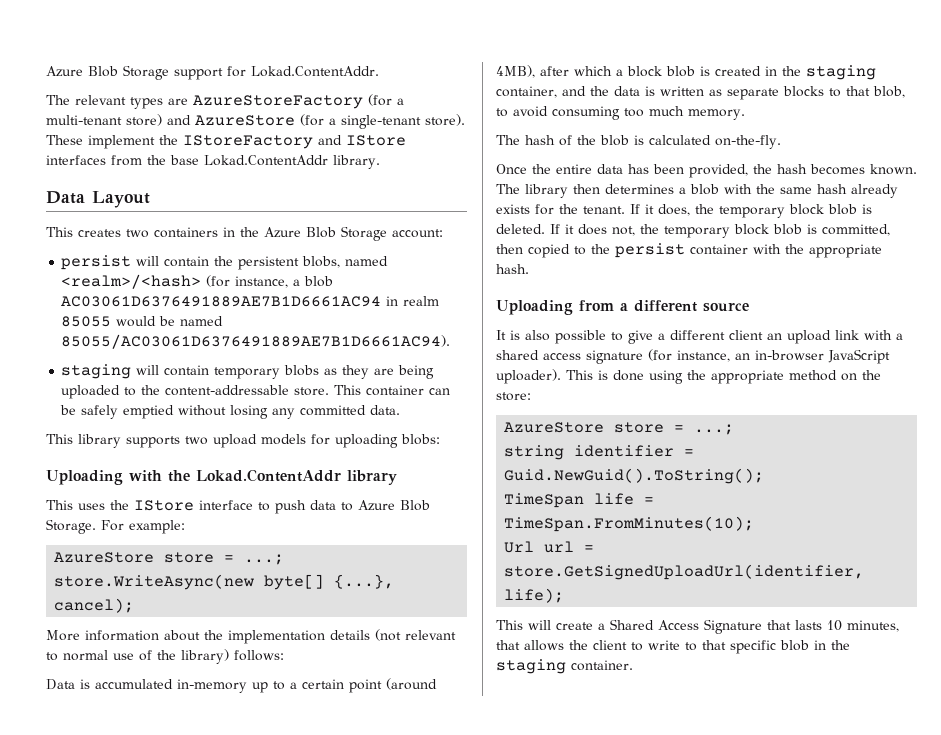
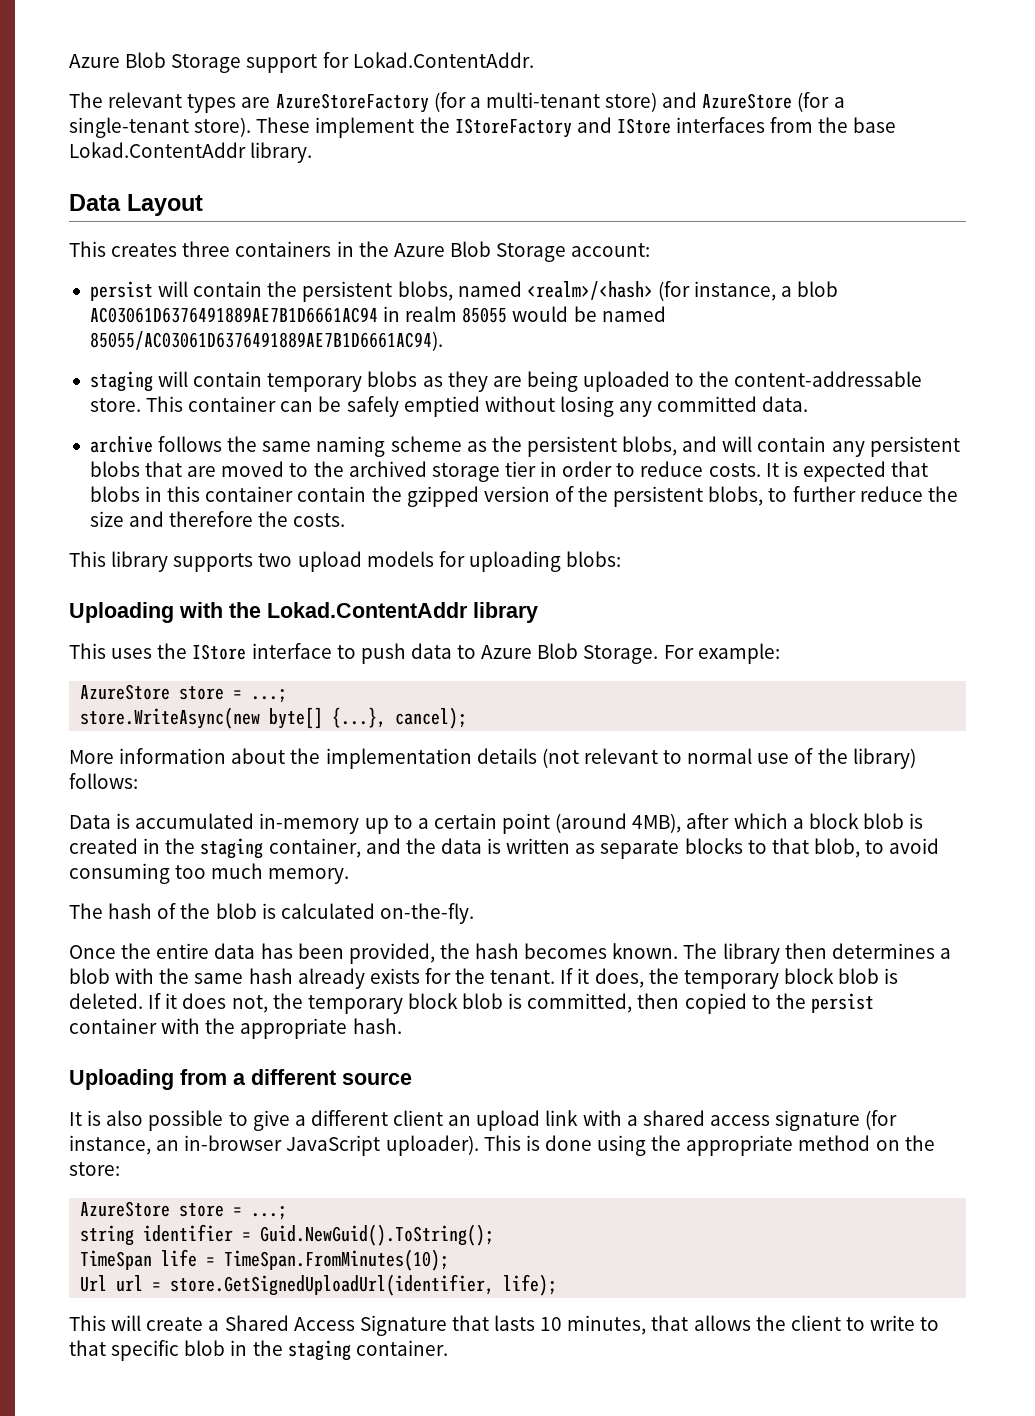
- This creates two containers in the Azure Blob Storage account:
+ This creates three containers in the Azure Blob Storage account:
+ archive follows the same naming scheme as the persistent blobs, and will contain any persistent blobs that are moved to the archived storage tier in order to reduce costs. It is expected that blobs in this container contain the gzipped version of the persistent blobs, to further reduce the size and therefore the costs.

